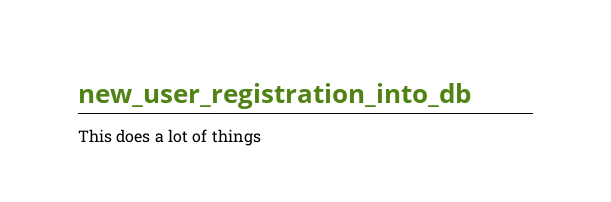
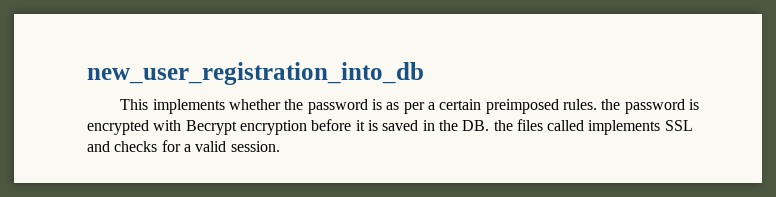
- This does a lot of things
+ This implements whether the password is as per a certain preimposed rules. the password is encrypted with Becrypt encryption before it is saved in the DB. the files called implements SSL and checks for a valid session.

